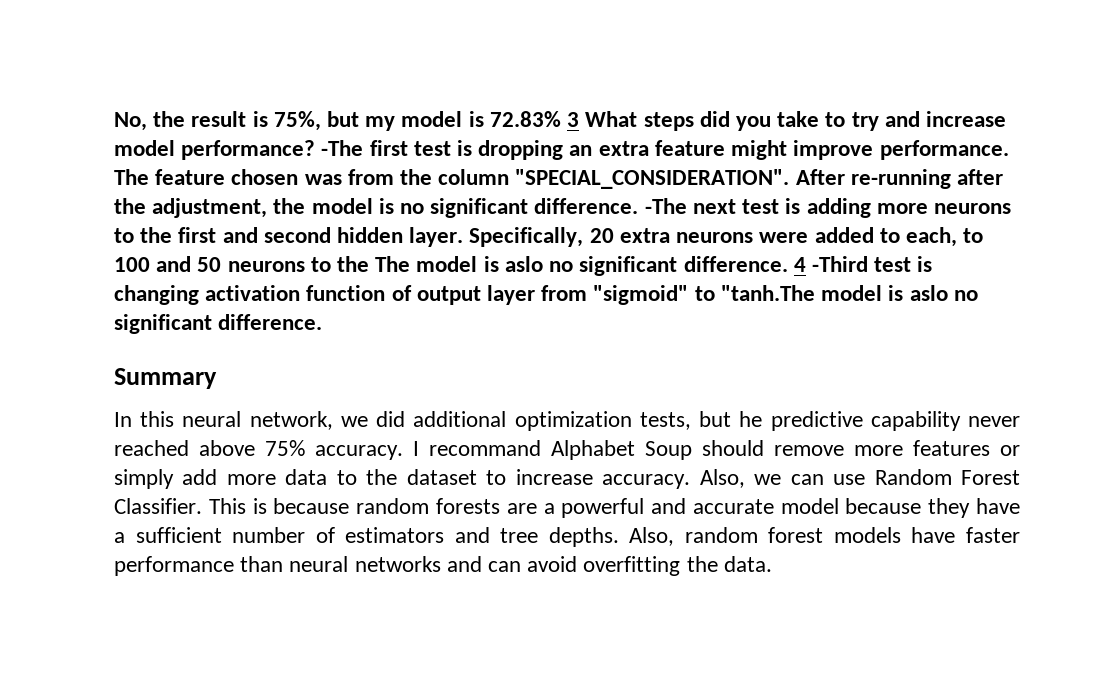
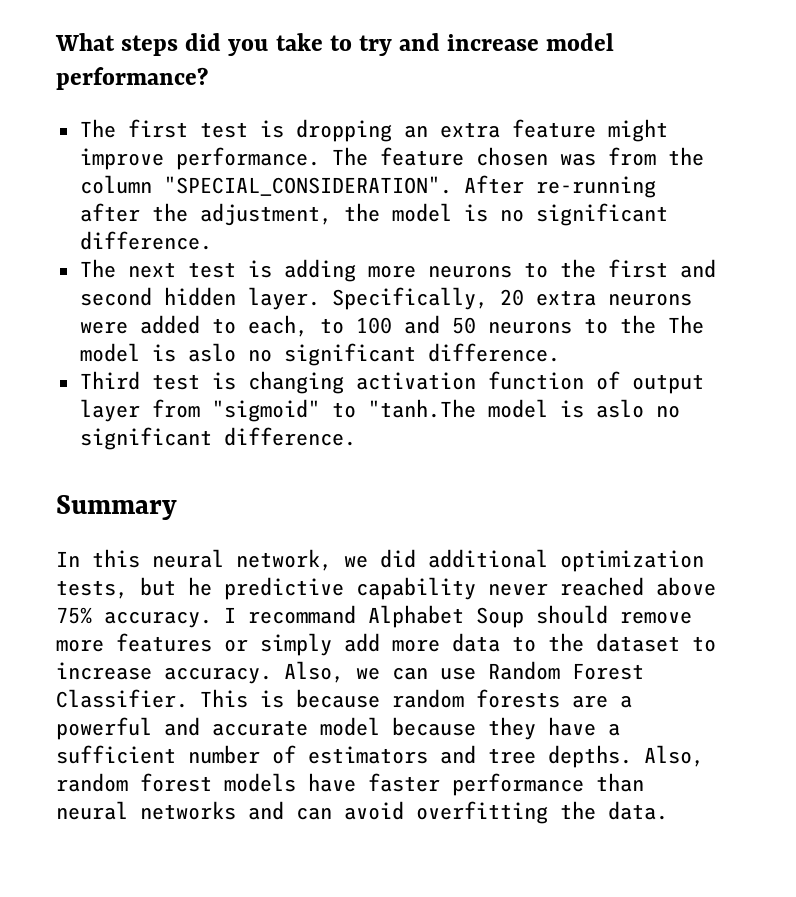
- No, the result is 75%, but my model is 72.83% 3 What steps did you take to try and increase model performance? -The first test is dropping an extra feature might improve performance.
+ What steps did you take to try and increase model performance?
+ The first test is dropping an extra feature might improve performance.
- After re-running after the adjustment, the model is no significant difference. -The next test is adding more neurons to the first and second hidden layer.
+ After re-running after the adjustment, the model is no significant difference.
+ The next test is adding more neurons to the first and second hidden layer.
- Specifically, 20 extra neurons were added to each, to 100 and 50 neurons to the The model is aslo no significant difference. 4 -Third test is changing activation function of output layer from "sigmoid" to "tanh.The model is aslo no significant difference.
+ Specifically, 20 extra neurons were added to each, to 100 and 50 neurons to the The model is aslo no significant difference.
+ Third test is changing activation function of output layer from "sigmoid" to "tanh.The model is aslo no significant difference.

